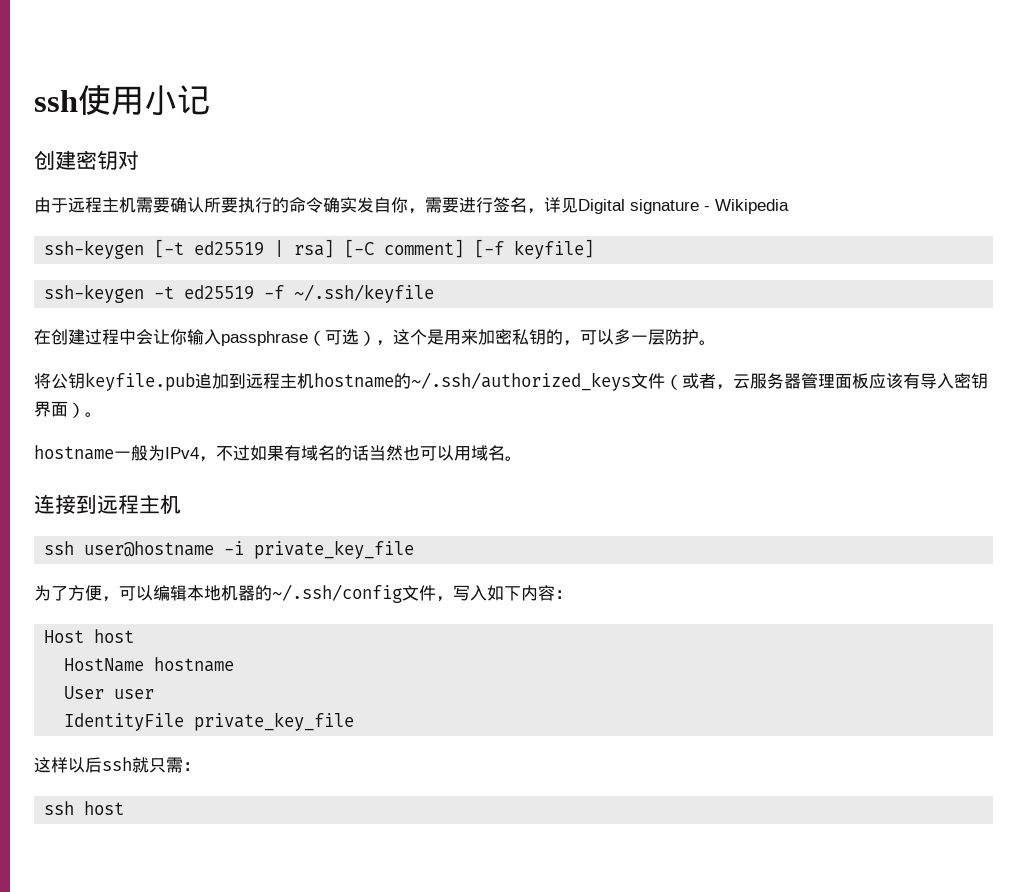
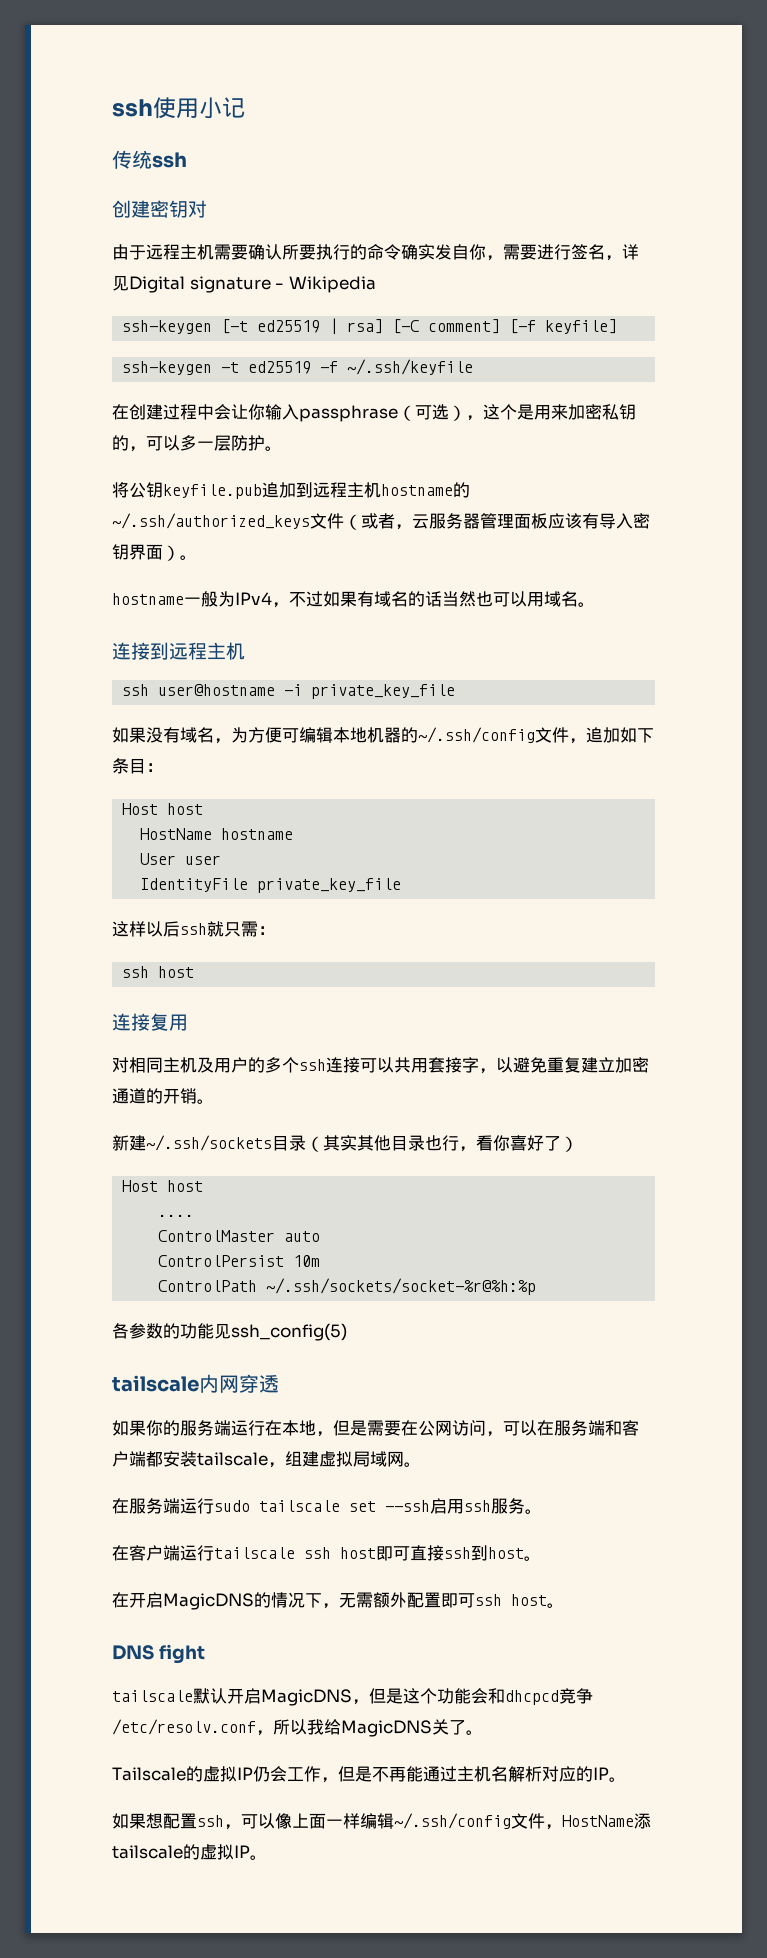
+ 传统ssh
- 为了方便，可以编辑本地机器的~/.ssh/config文件，写入如下内容：
+ 如果没有域名，为方便可编辑本地机器的~/.ssh/config文件，追加如下条目：
+ 连接复用
+ 对相同主机及用户的多个ssh连接可以共用套接字，以避免重复建立加密通道的开销。
+ 新建~/.ssh/sockets目录（其实其他目录也行，看你喜好了）
+ Host host
+ ....
+ ControlMaster auto
+ ControlPersist 10m
+ ControlPath ~/.ssh/sockets/socket-%r@%h:%p
+ 各参数的功能见ssh_config(5)
+ tailscale内网穿透
+ 如果你的服务端运行在本地，但是需要在公网访问，可以在服务端和客户端都安装tailscale，组建虚拟局域网。
+ 在服务端运行sudo tailscale set --ssh启用ssh服务。
+ 在客户端运行tailscale ssh host即可直接ssh到host。
+ 在开启MagicDNS的情况下，无需额外配置即可ssh host。
+ DNS fight
+ tailscale默认开启MagicDNS，但是这个功能会和dhcpcd竞争/etc/resolv.conf，所以我给MagicDNS关了。
+ Tailscale的虚拟IP仍会工作，但是不再能通过主机名解析对应的IP。
+ 如果想配置ssh，可以像上面一样编辑~/.ssh/config文件，HostName添tailscale的虚拟IP。

